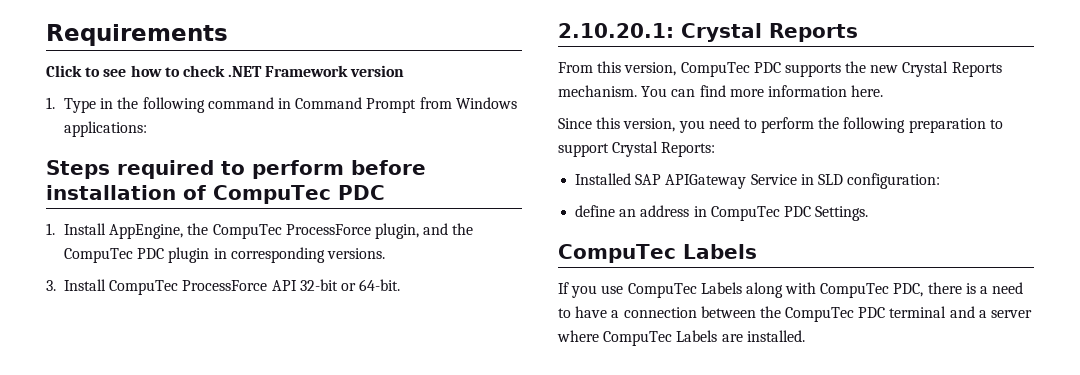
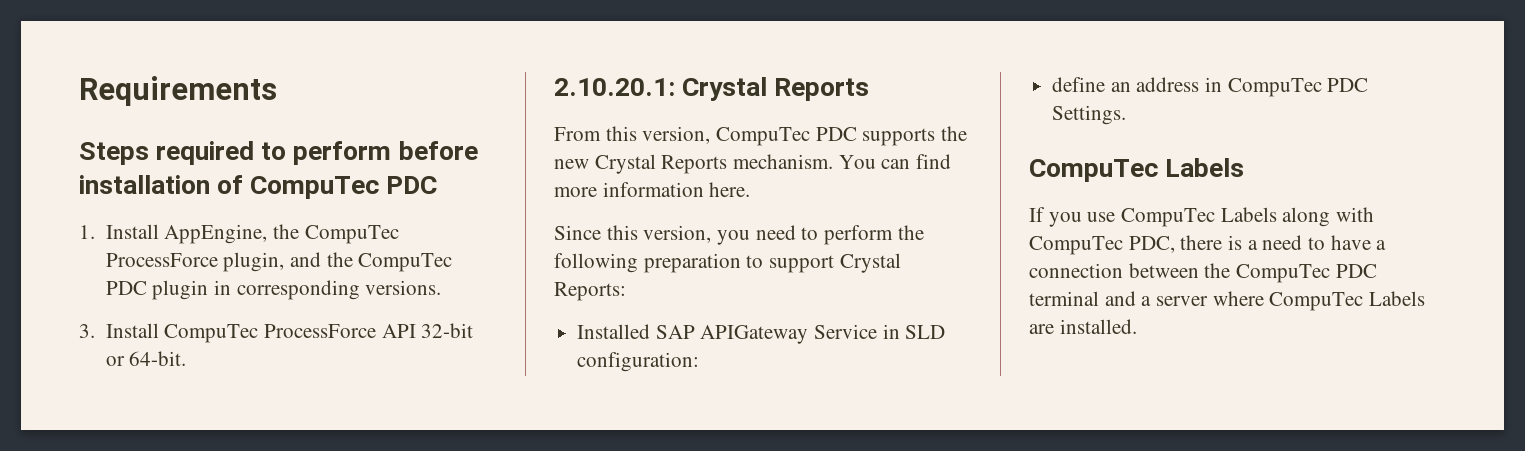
- Click to see how to check .NET Framework version
- 1. Type in the following command in Command Prompt from Windows applications:

